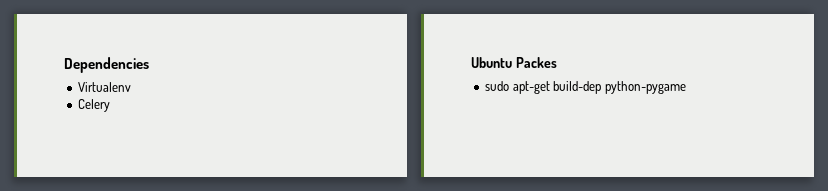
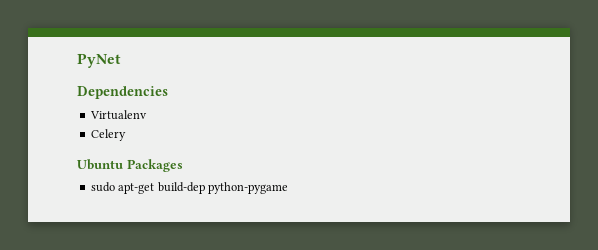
+ PyNet
- Ubuntu Packes
+ Ubuntu Packages

